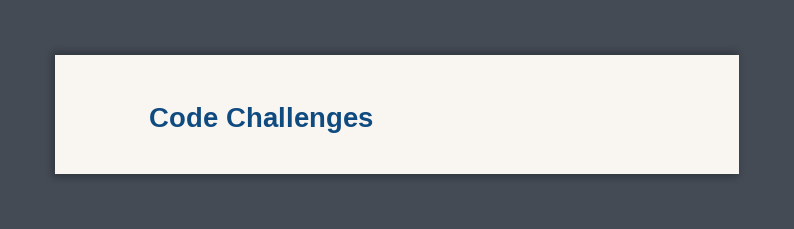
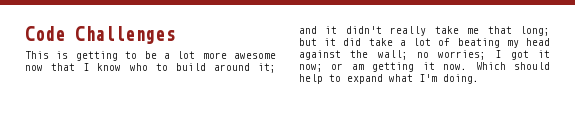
+ This is getting to be a lot more awesome now that I know who to build around it; and it didn't really take me that long; but it did take a lot of beating my head against the wall; no worries; I got it now; or am getting it now. Which should help to expand what I'm doing.

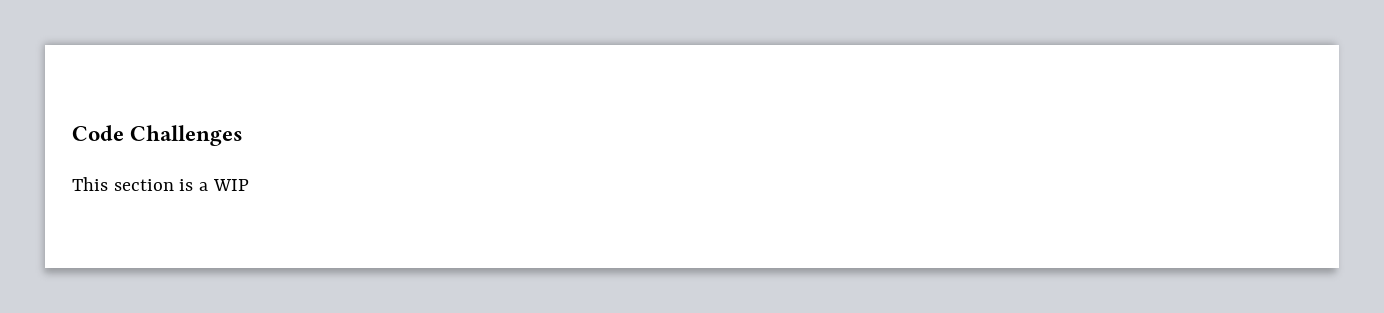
- This is getting to be a lot more awesome now that I know who to build around it; and it didn't really take me that long; but it did take a lot of beating my head against the wall; no worries; I got it now; or am getting it now. Which should help to expand what I'm doing.
+ This section is a WIP

